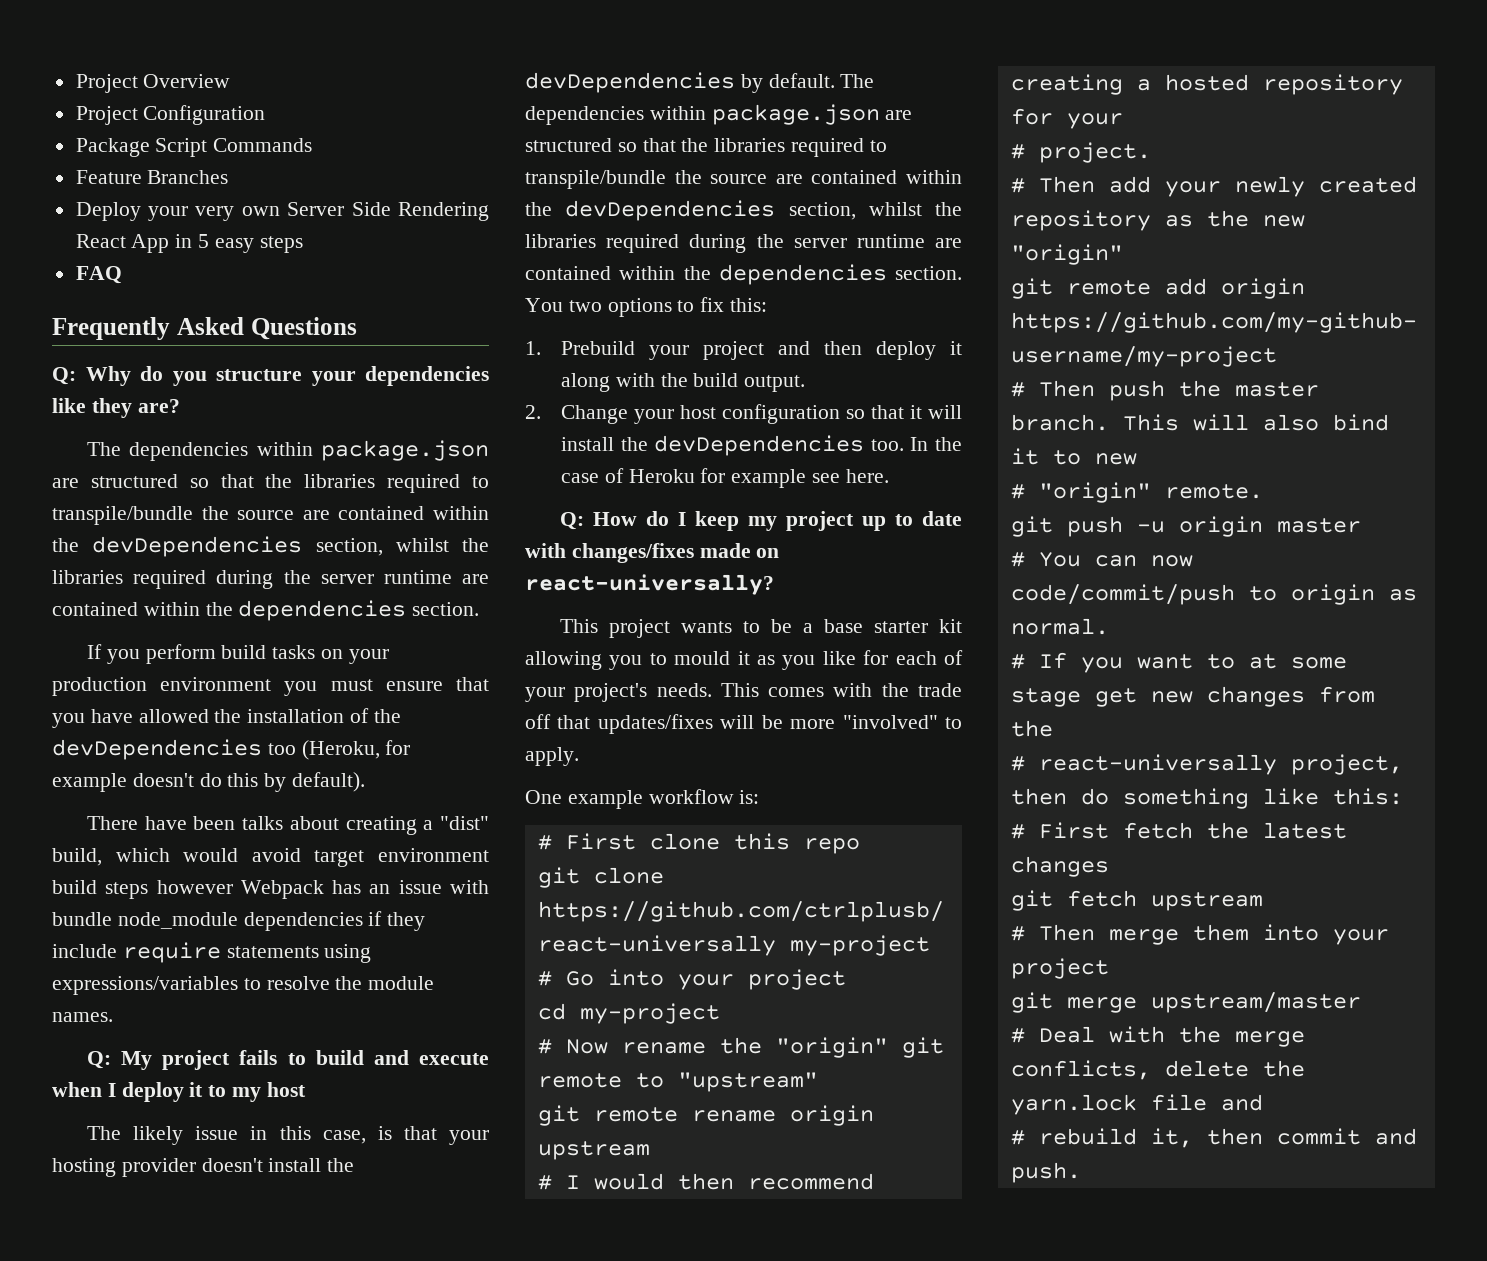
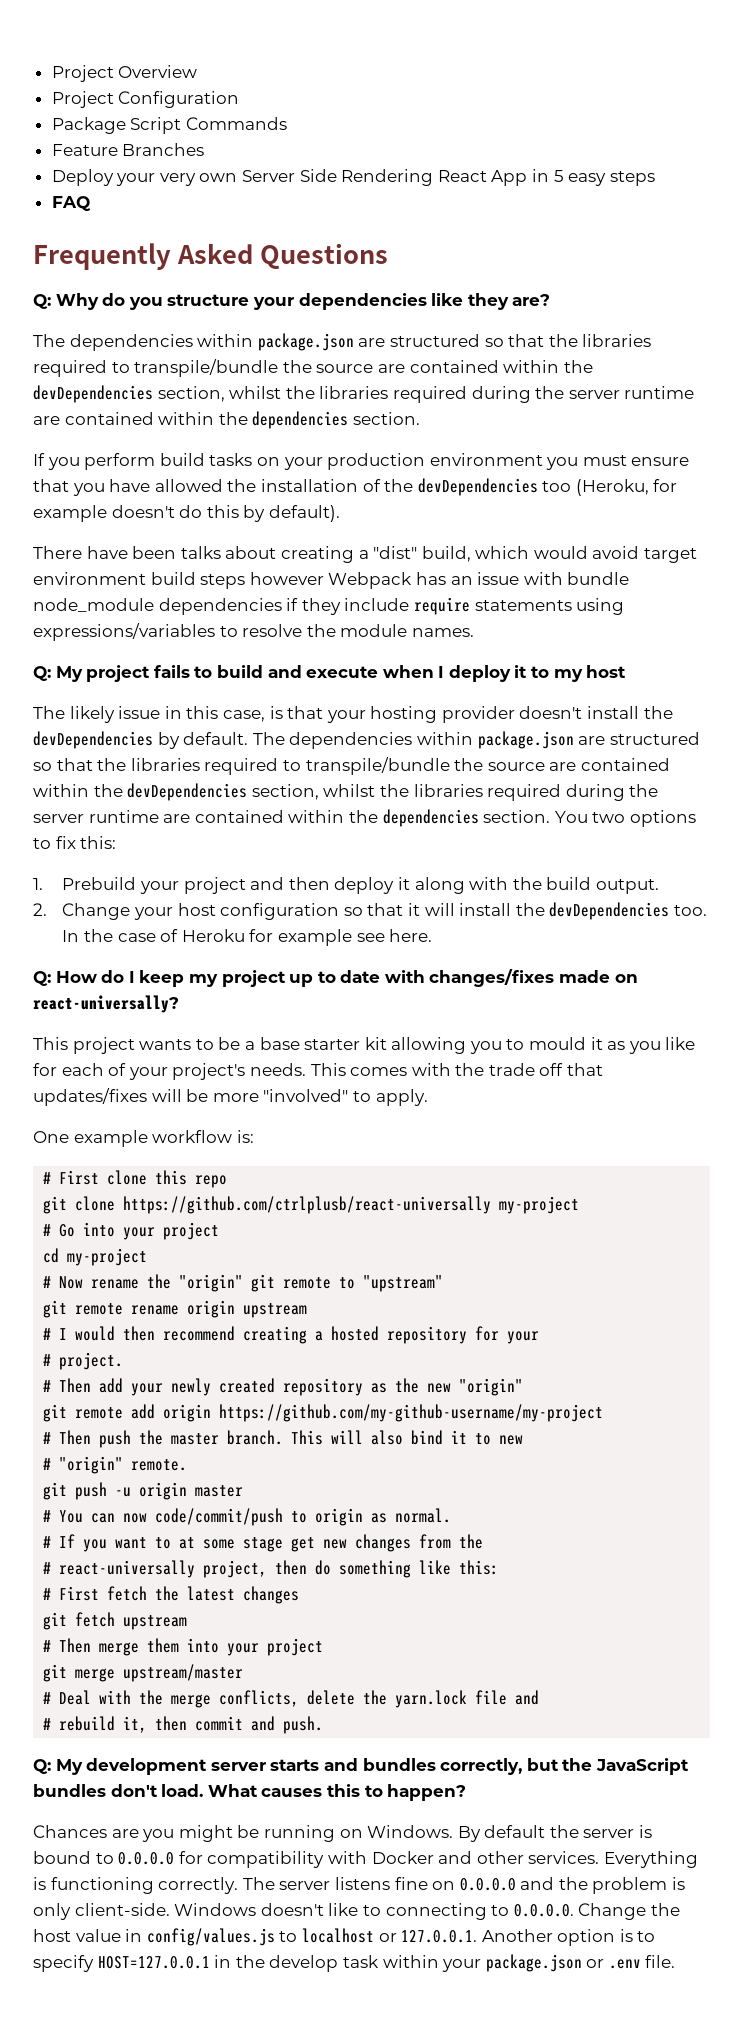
+ Q: My development server starts and bundles correctly, but the JavaScript bundles don't load. What causes this to happen?
+ Chances are you might be running on Windows. By default the server is bound to 0.0.0.0 for compatibility with Docker and other services. Everything is functioning correctly. The server listens fine on 0.0.0.0 and the problem is only client-side. Windows doesn't like to connecting to 0.0.0.0. Change the host value in config/values.js to localhost or 127.0.0.1. Another option is to specify HOST=127.0.0.1 in the develop task within your package.json or .env file.

